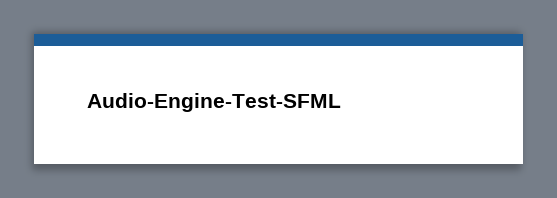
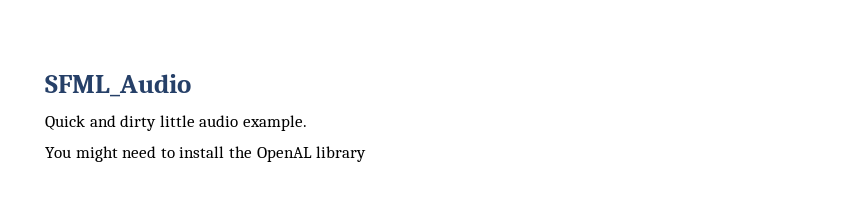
- Audio-Engine-Test-SFML
+ SFML_Audio
+ Quick and dirty little audio example.
+ You might need to install the OpenAL library

